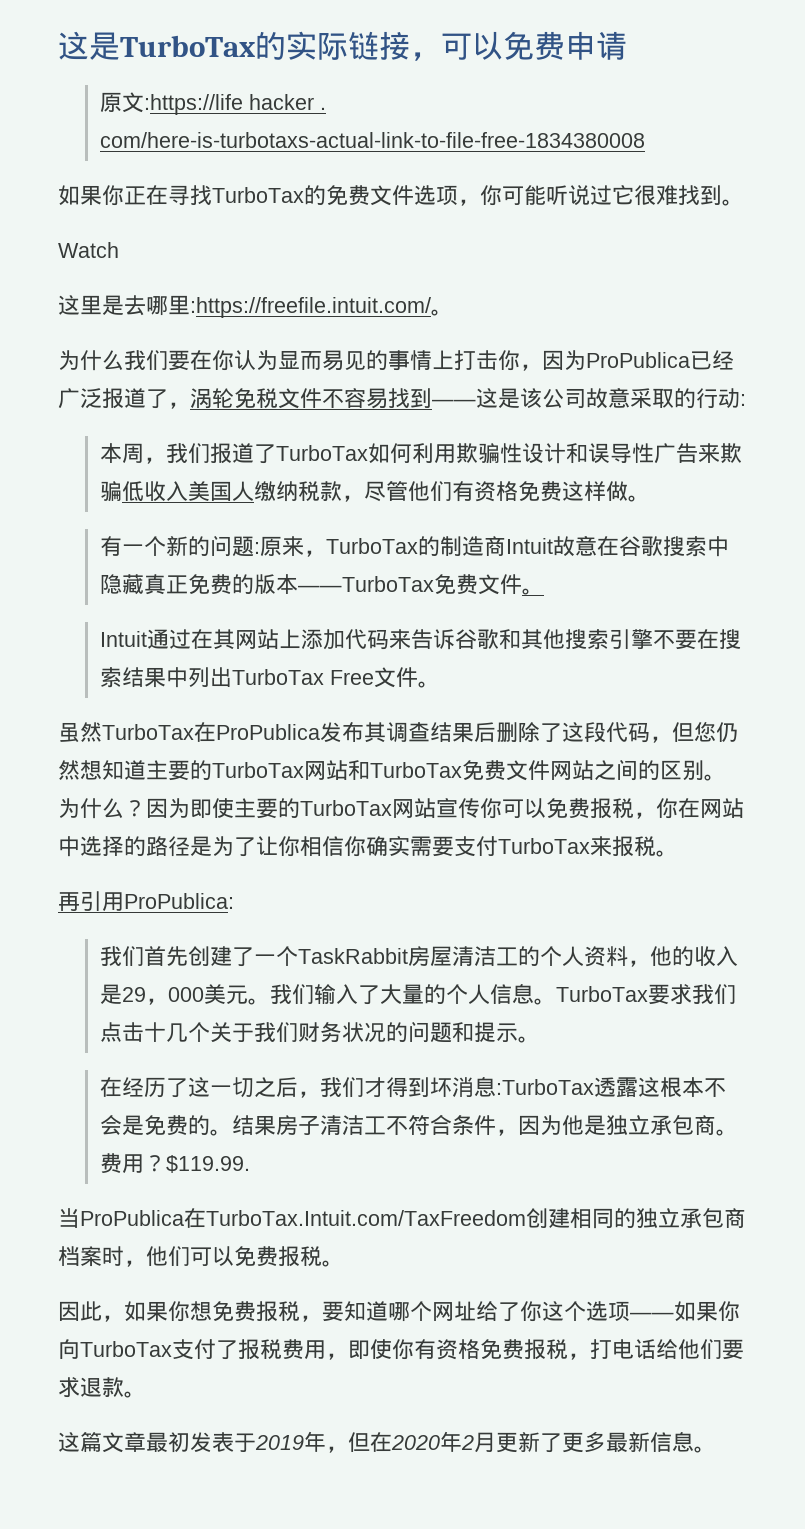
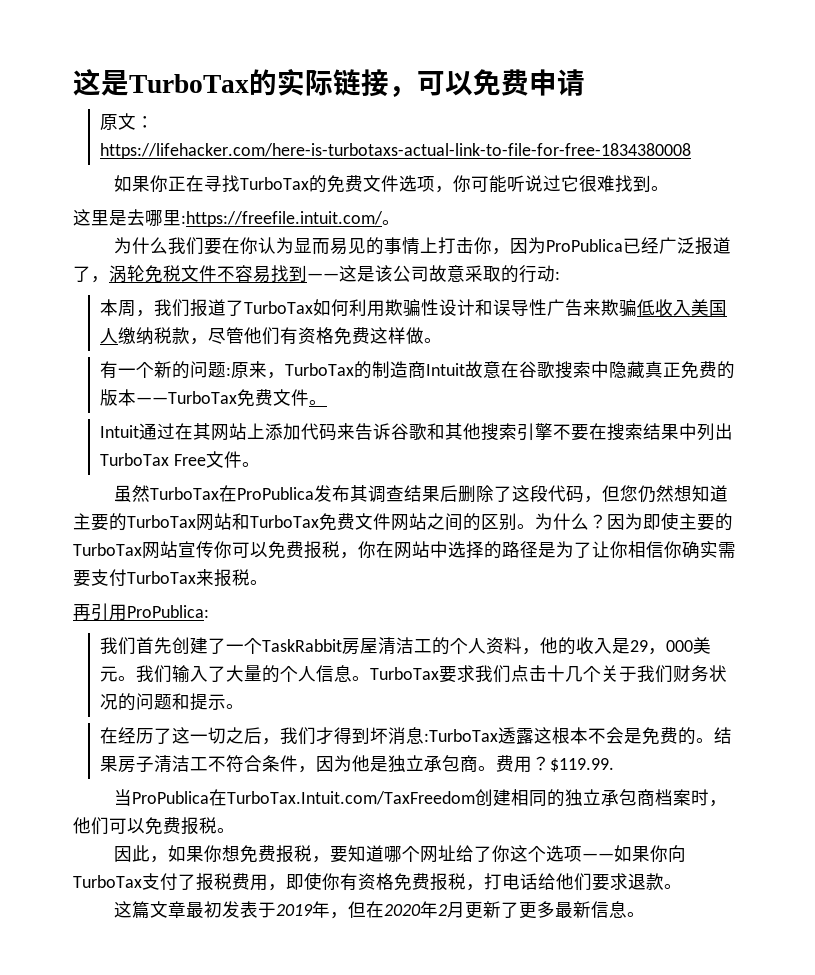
- 原文:https://life hacker . com/here-is-turbotaxs-actual-link-to-file-free-1834380008
+ 原文：https://lifehacker.com/here-is-turbotaxs-actual-link-to-file-for-free-1834380008
- Watch

